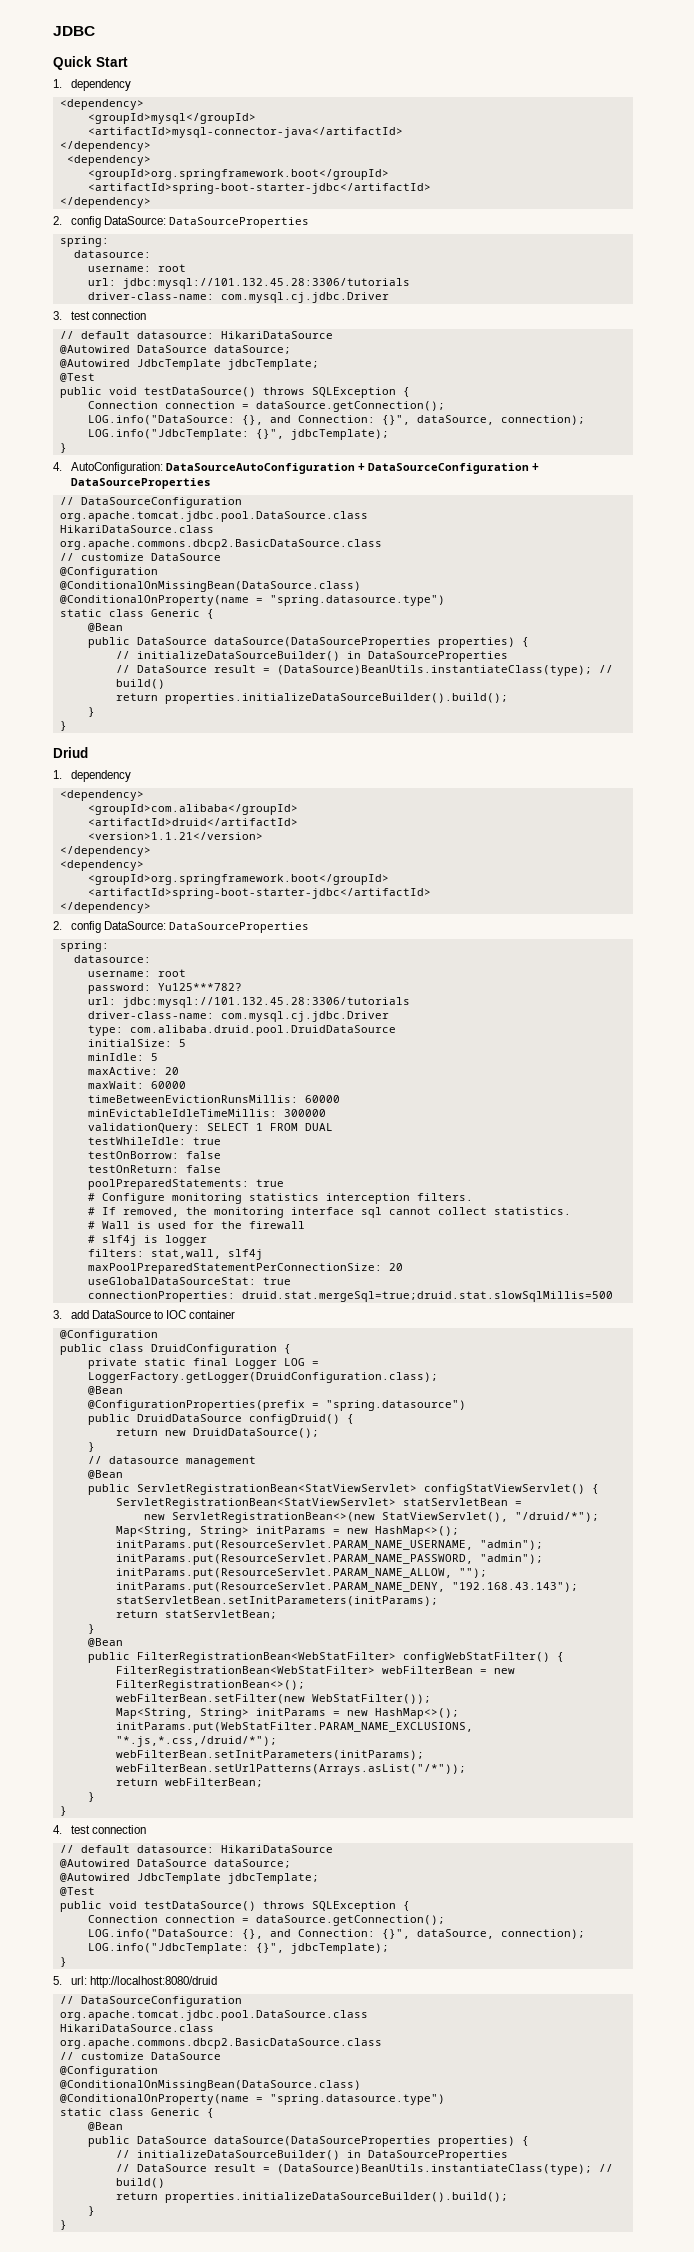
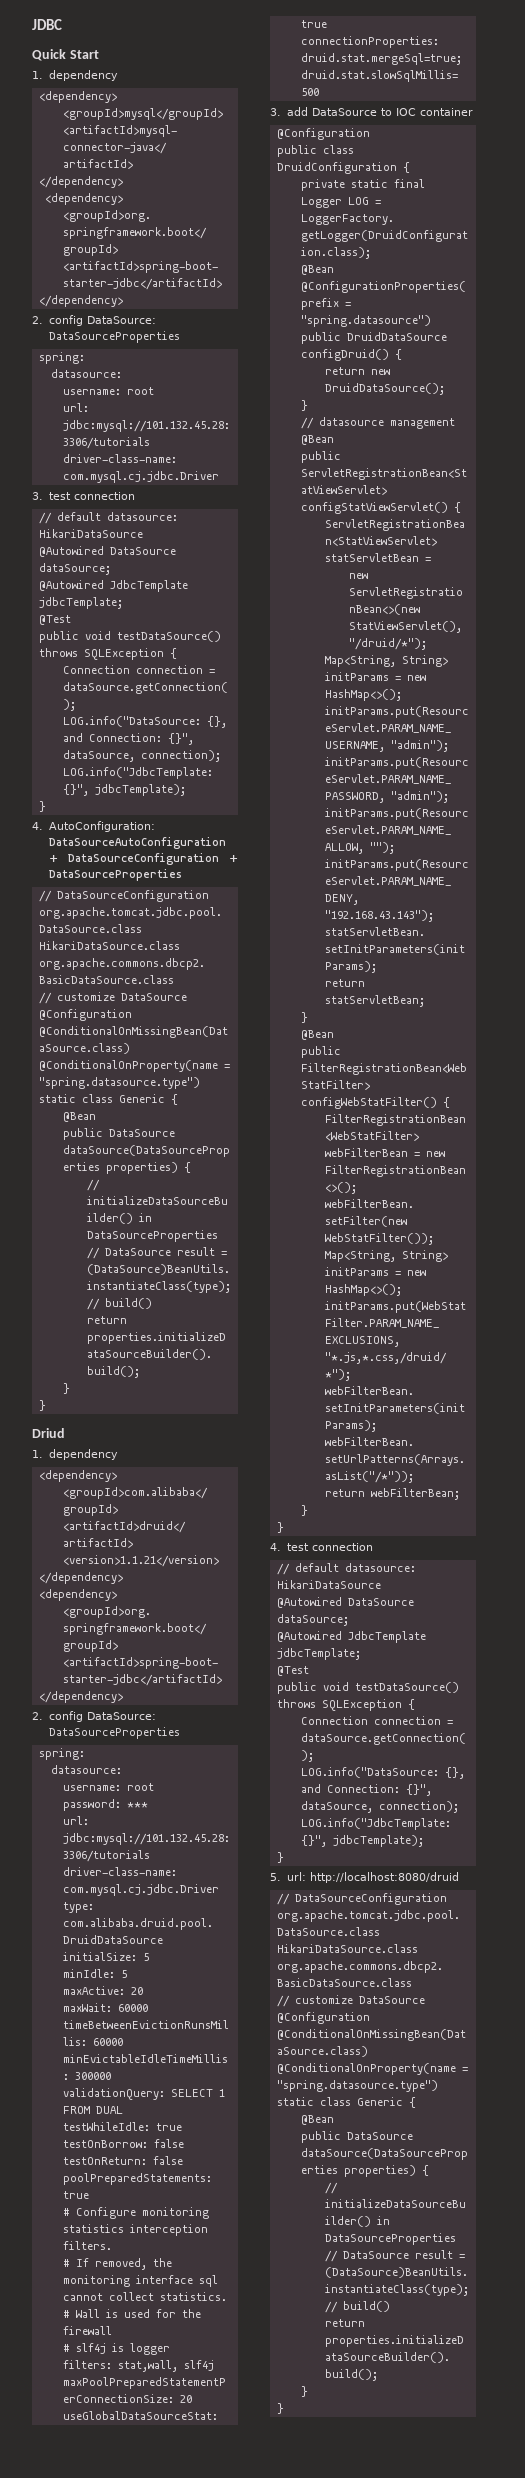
- password: Yu125***782?
+ password: ***

